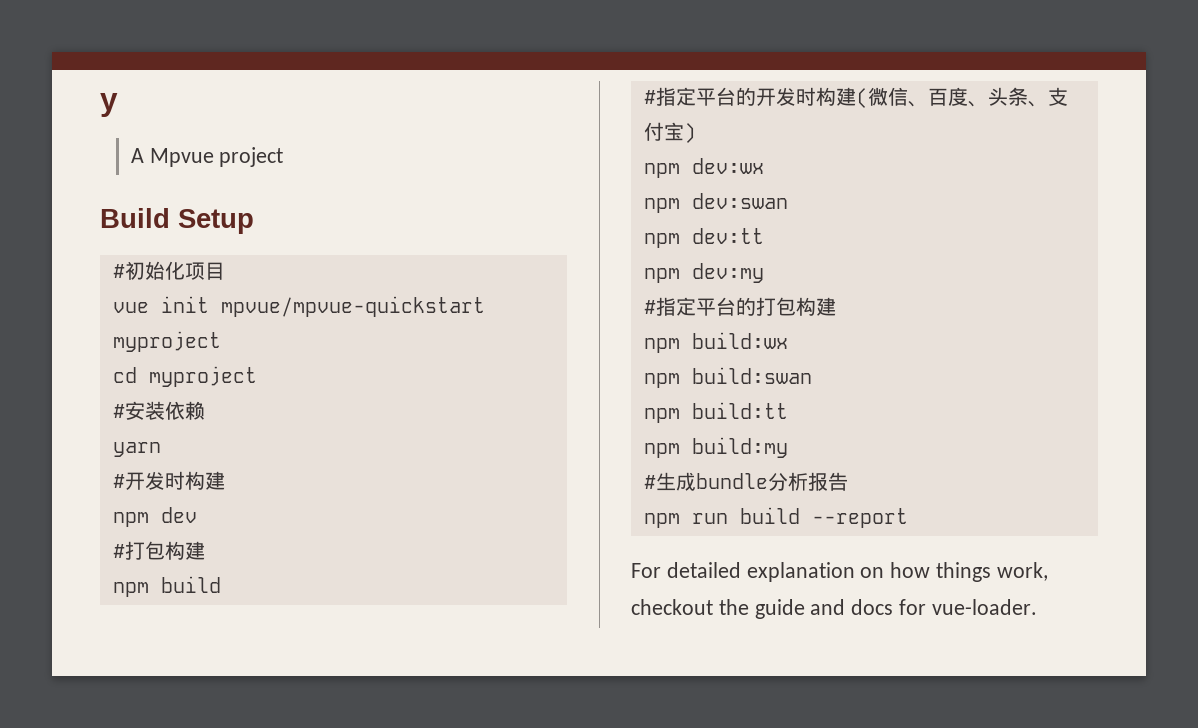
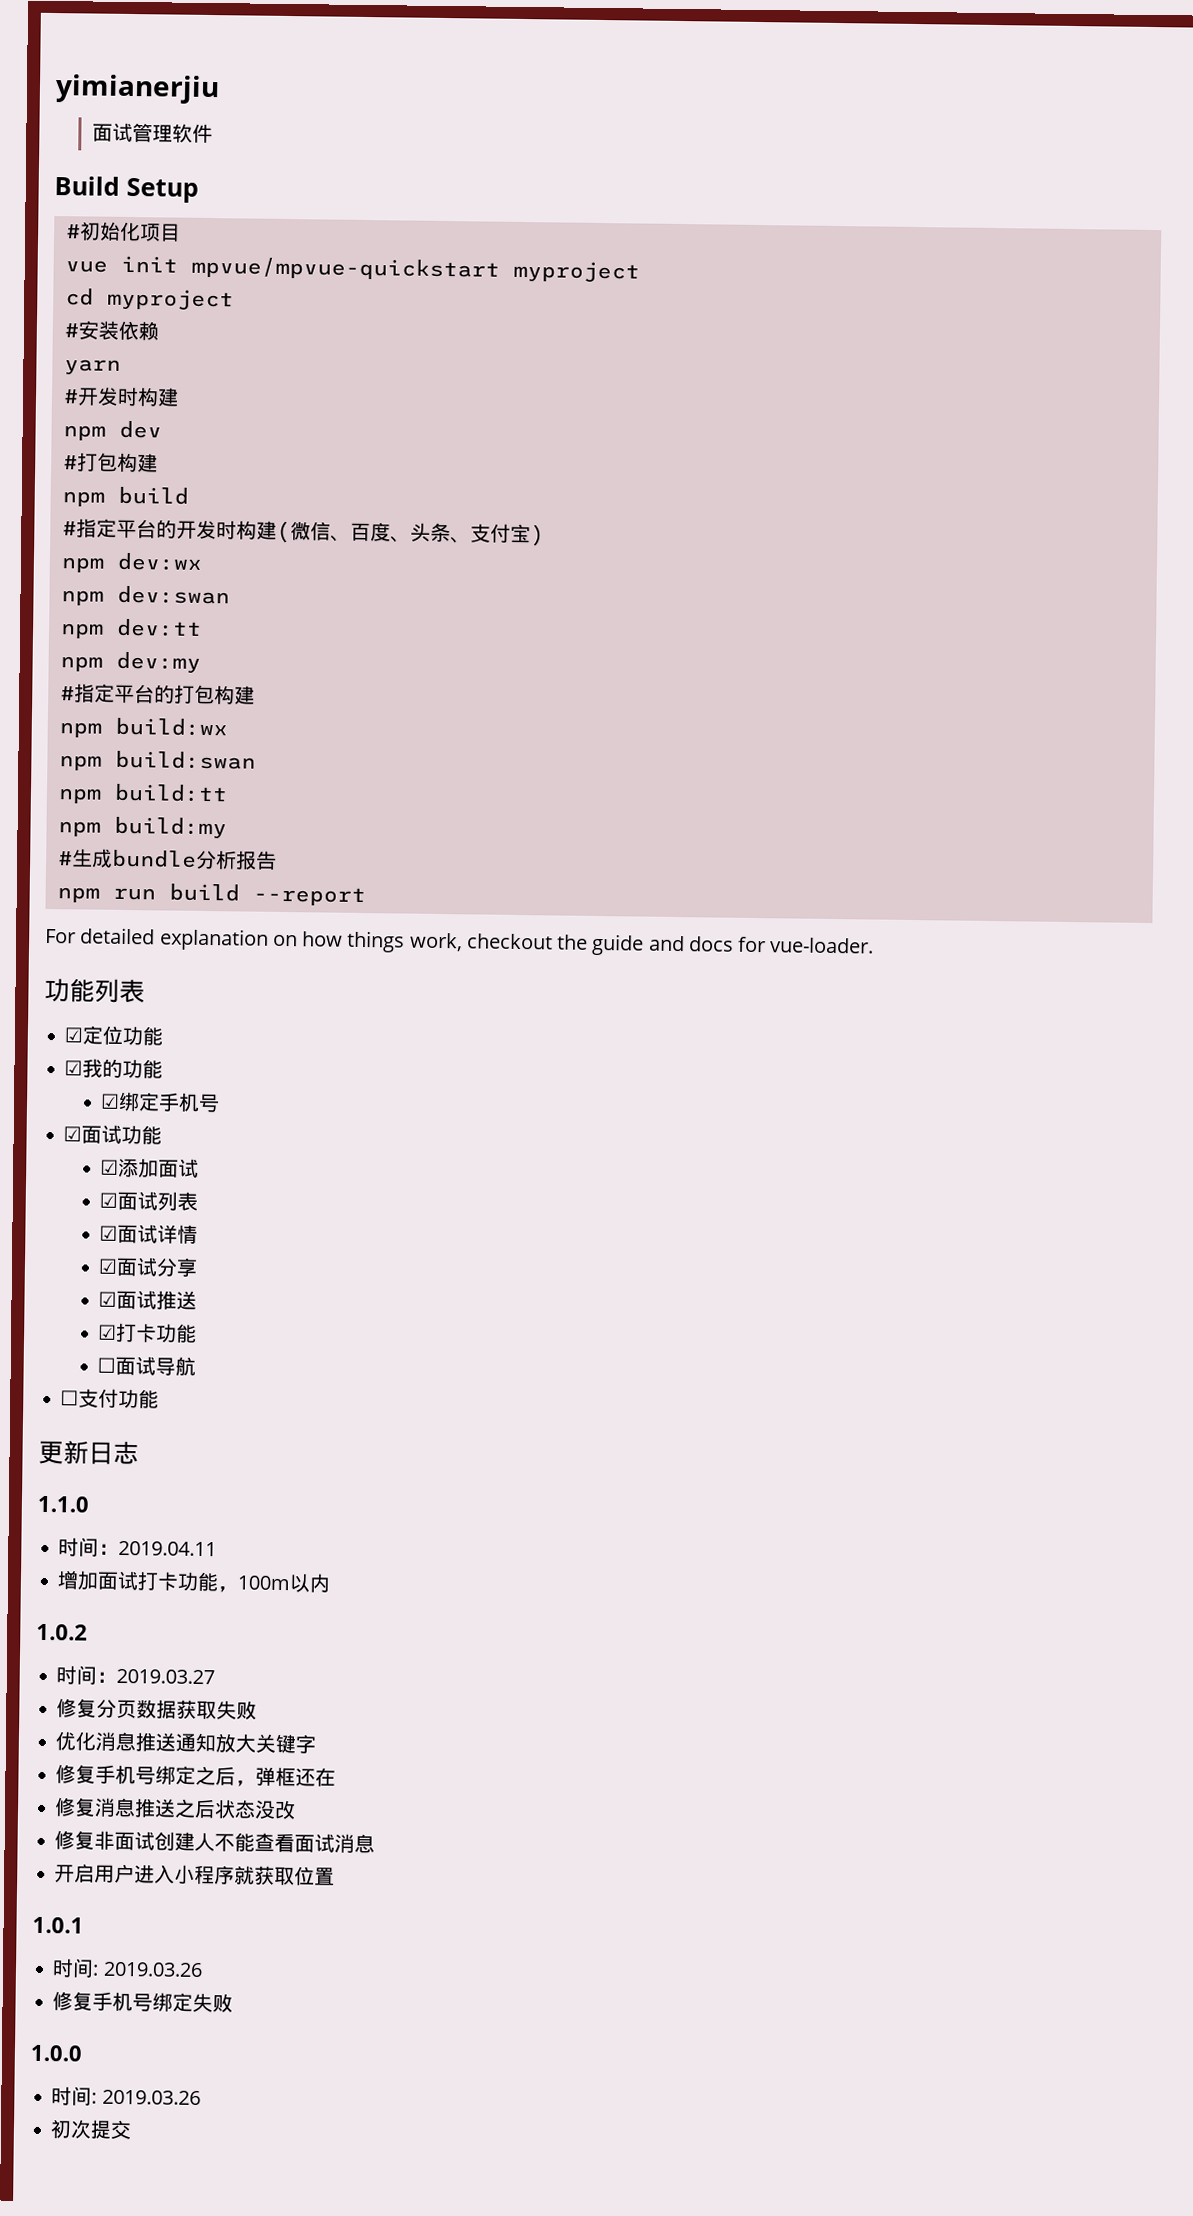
- y
- A Mpvue project
+ yimianerjiu
+ 面试管理软件
+ 功能列表
+ ☑定位功能
+ ☑我的功能
+ ☑绑定手机号
+ ☑面试功能
+ ☑添加面试
+ ☑面试列表
+ ☑面试详情
+ ☑面试分享
+ ☑面试推送
+ ☑打卡功能
+ ☐面试导航
+ ☐支付功能
+ 更新日志
+ 1.1.0
+ 时间：2019.04.11
+ 增加面试打卡功能，100m以内
+ 1.0.2
+ 时间：2019.03.27
+ 修复分页数据获取失败
+ 优化消息推送通知放大关键字
+ 修复手机号绑定之后，弹框还在
+ 修复消息推送之后状态没改
+ 修复非面试创建人不能查看面试消息
+ 开启用户进入小程序就获取位置
+ 1.0.1
+ 时间: 2019.03.26
+ 修复手机号绑定失败
+ 1.0.0
+ 时间: 2019.03.26
+ 初次提交

